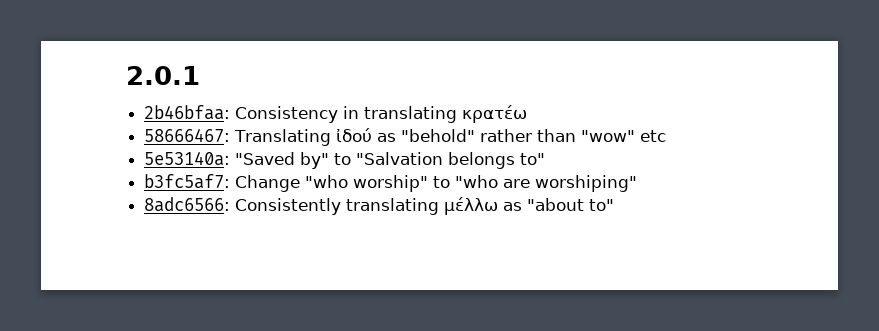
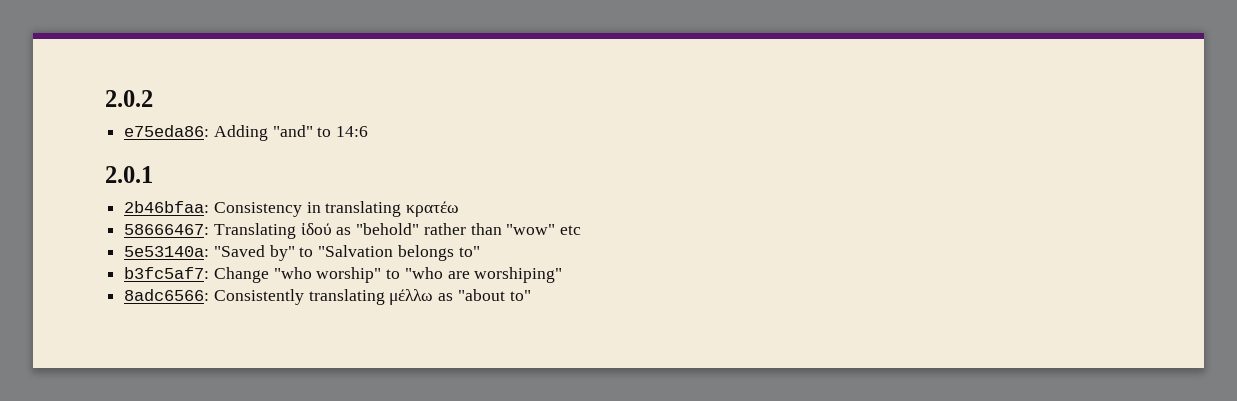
+ 2.0.2
+ e75eda86: Adding "and" to 14:6

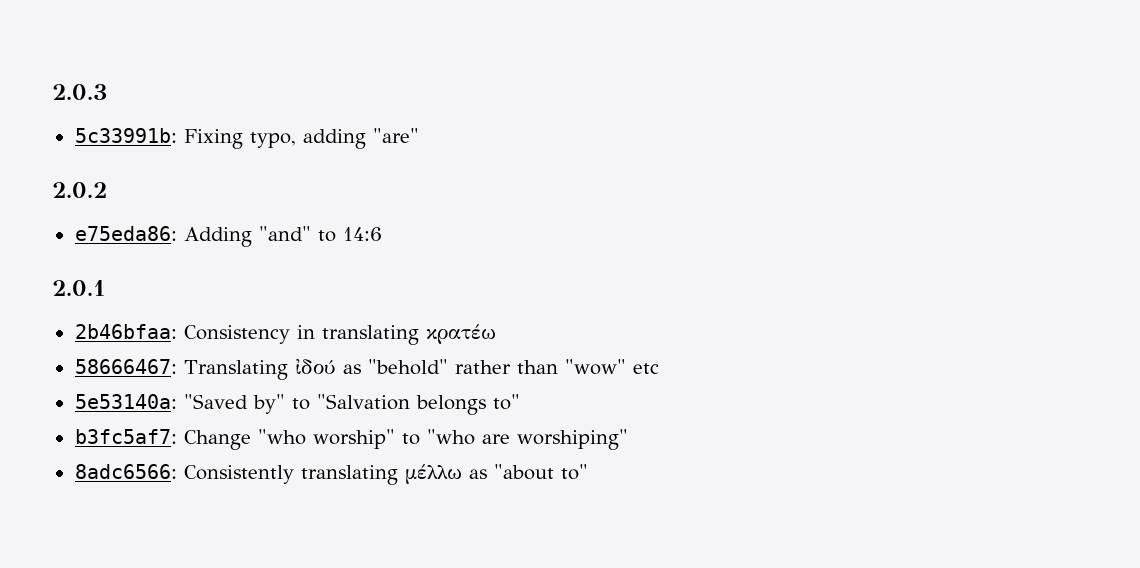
+ 2.0.3
+ 5c33991b: Fixing typo, adding "are"

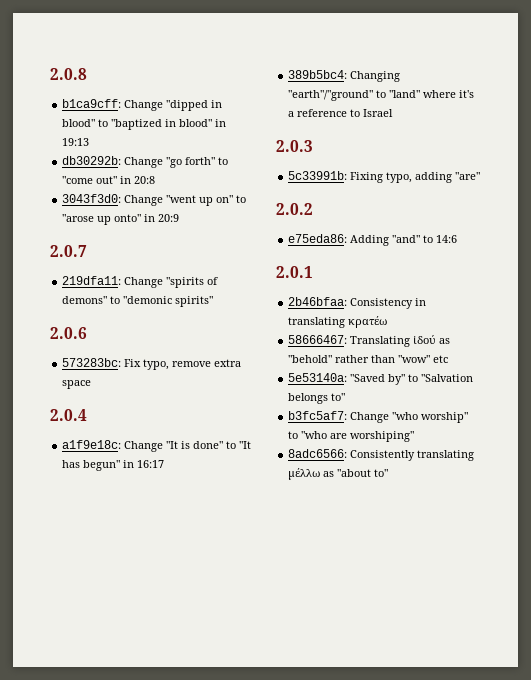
+ 2.0.8
+ b1ca9cff: Change "dipped in blood" to "baptized in blood" in 19:13
+ db30292b: Change "go forth" to "come out" in 20:8
+ 3043f3d0: Change "went up on" to "arose up onto" in 20:9
+ 2.0.7
+ 219dfa11: Change "spirits of demons" to "demonic spirits"
+ 2.0.6
+ 573283bc: Fix typo, remove extra space
+ 2.0.4
+ a1f9e18c: Change "It is done" to "It has begun" in 16:17
+ 389b5bc4: Changing "earth"/"ground" to "land" where it's a reference to Israel

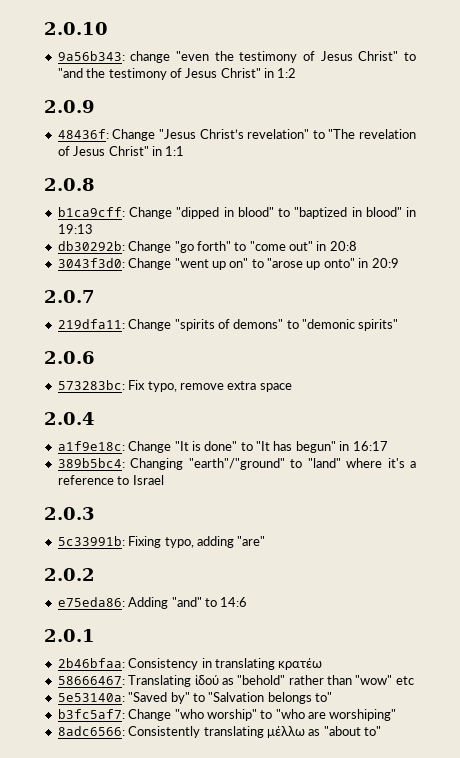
+ 2.0.10
+ 9a56b343: change "even the testimony of Jesus Christ" to "and the testimony of Jesus Christ" in 1:2
+ 2.0.9
+ 48436f: Change "Jesus Christ’s revelation" to "The revelation of Jesus Christ" in 1:1

